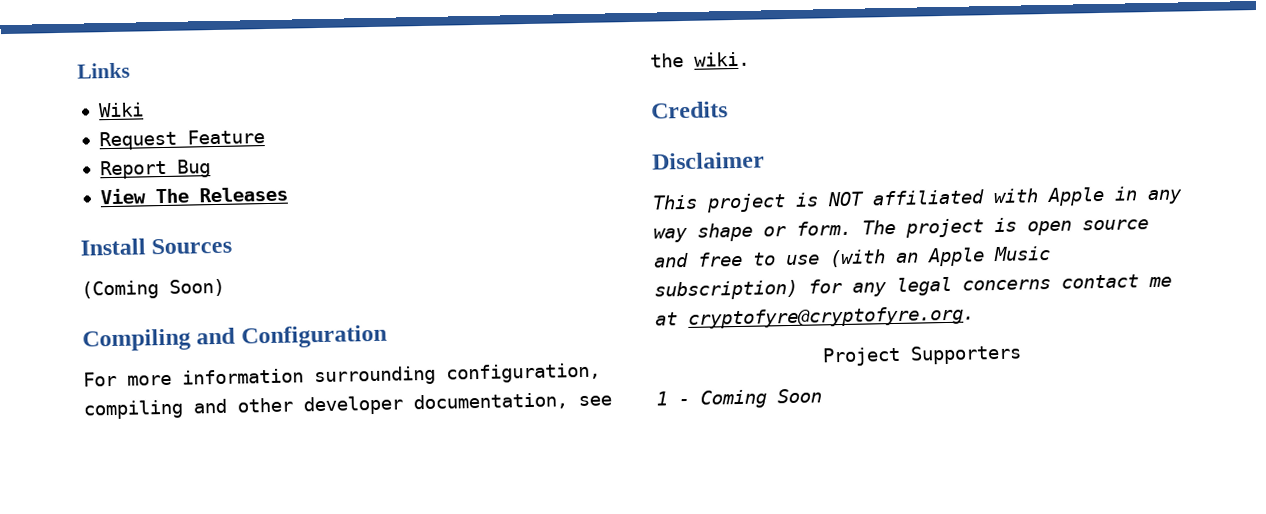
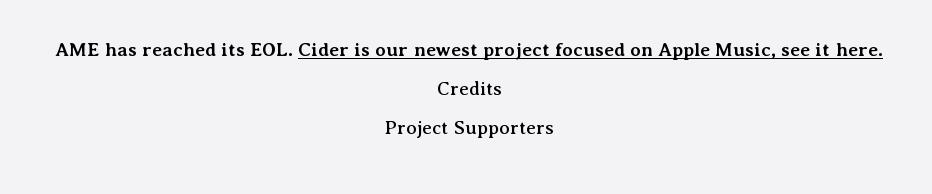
- Links
- Wiki
- Request Feature
- Report Bug
- View The Releases
- Install Sources
- (Coming Soon)
- Compiling and Configuration
- For more information surrounding configuration, compiling and other developer documentation, see the wiki.
+ AME has reached its EOL. Cider is our newest project focused on Apple Music, see it here.
  Credits
- Disclaimer
- This project is NOT affiliated with Apple in any way shape or form. The project is open source and free to use (with an Apple Music subscription) for any legal concerns contact me at cryptofyre@cryptofyre.org.
  Project Supporters
- 1 - Coming Soon

